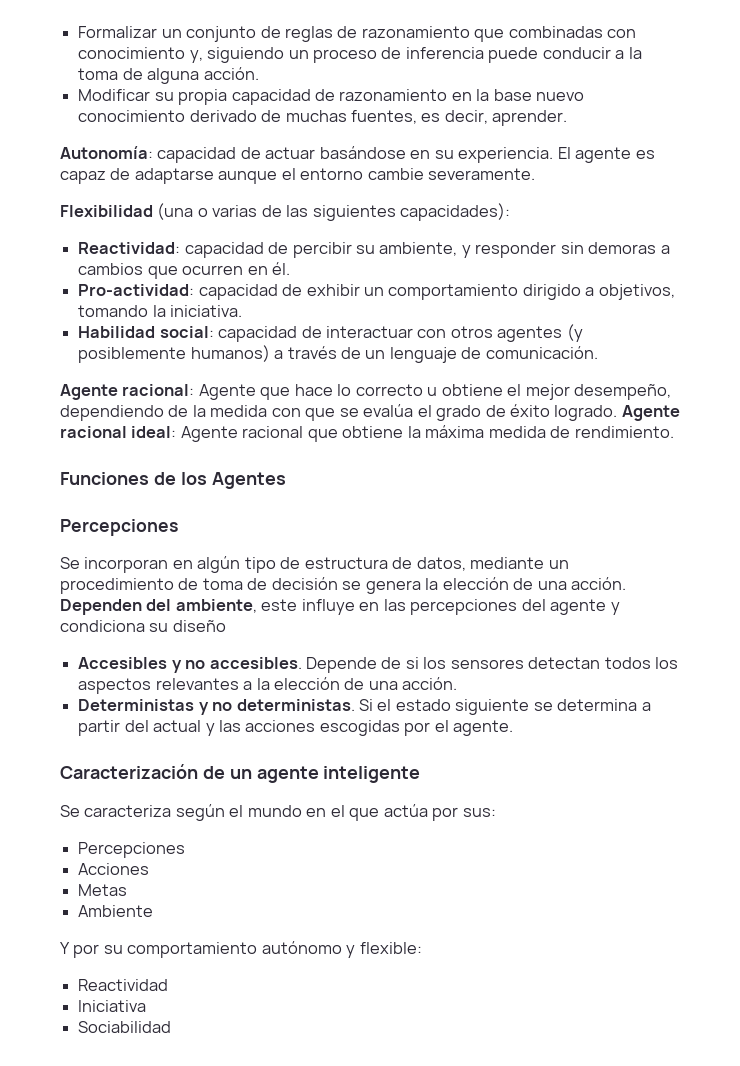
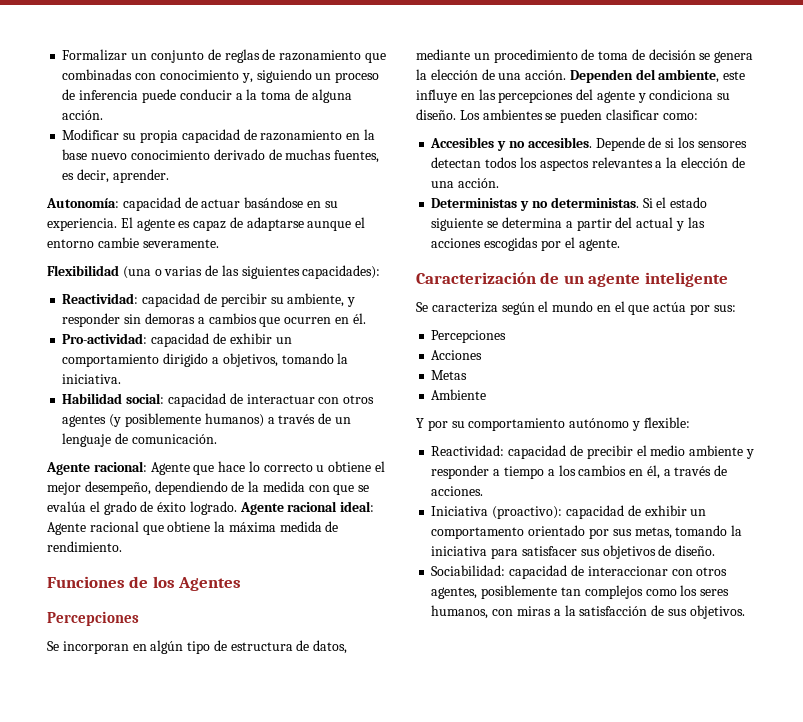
- Dependen del ambiente, este influye en las percepciones del agente y condiciona su diseño
+ Dependen del ambiente, este influye en las percepciones del agente y condiciona su diseño. Los ambientes se pueden clasificar como:
- Reactividad
- Iniciativa
- Sociabilidad
+ Reactividad: capacidad de precibir el medio ambiente y responder a tiempo a los cambios en él, a través de acciones.
+ Iniciativa (proactivo): capacidad de exhibir un comportamento orientado por sus metas, tomando la iniciativa para satisfacer sus objetivos de diseño.
+ Sociabilidad: capacidad de interaccionar con otros agentes, posiblemente tan complejos como los seres humanos, con miras a la satisfacción de sus objetivos.

